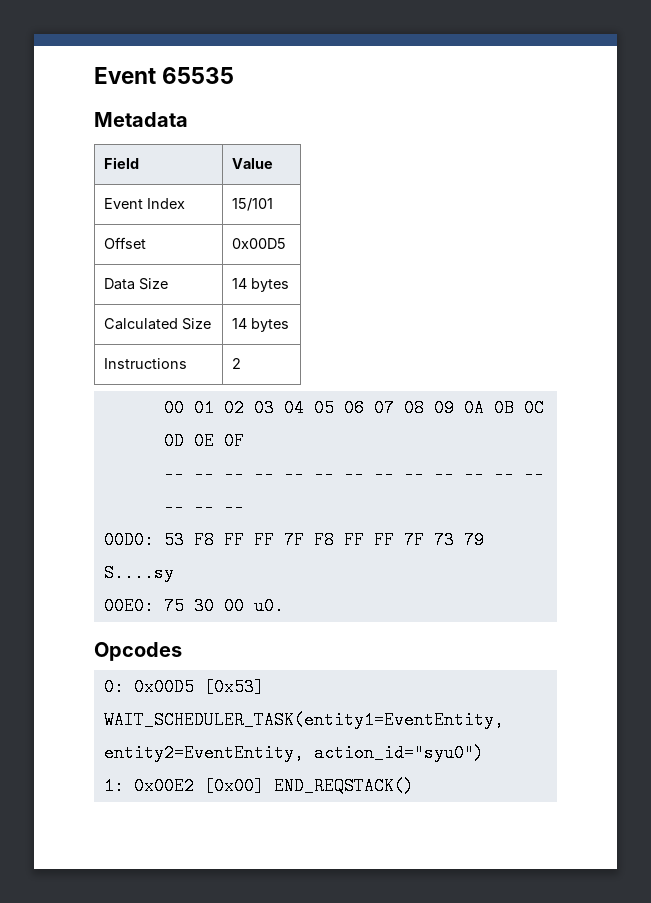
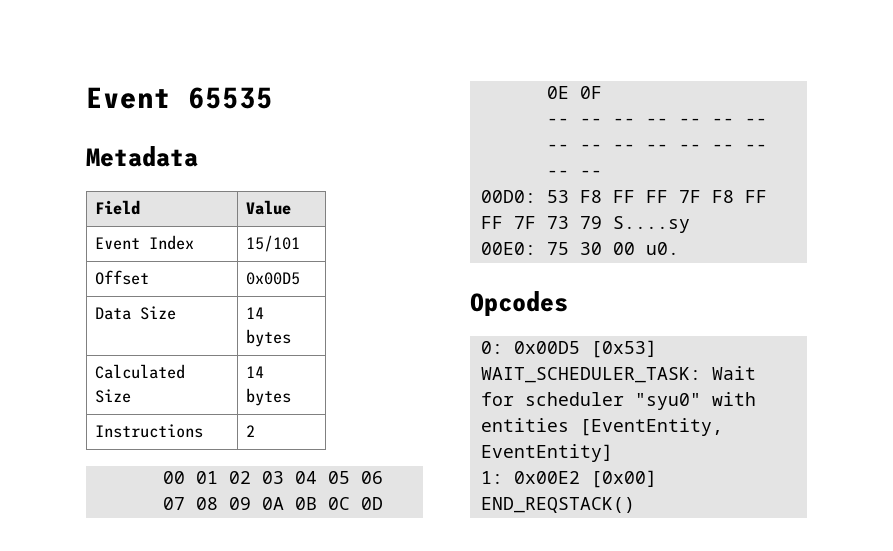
- 0: 0x00D5 [0x53] WAIT_SCHEDULER_TASK(entity1=EventEntity, entity2=EventEntity, action_id="syu0")
+ 0: 0x00D5 [0x53] WAIT_SCHEDULER_TASK: Wait for scheduler "syu0" with entities [EventEntity, EventEntity]

